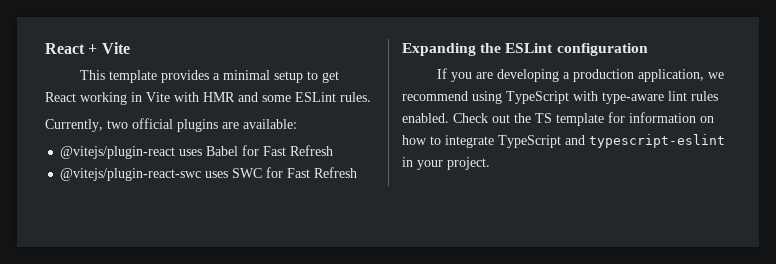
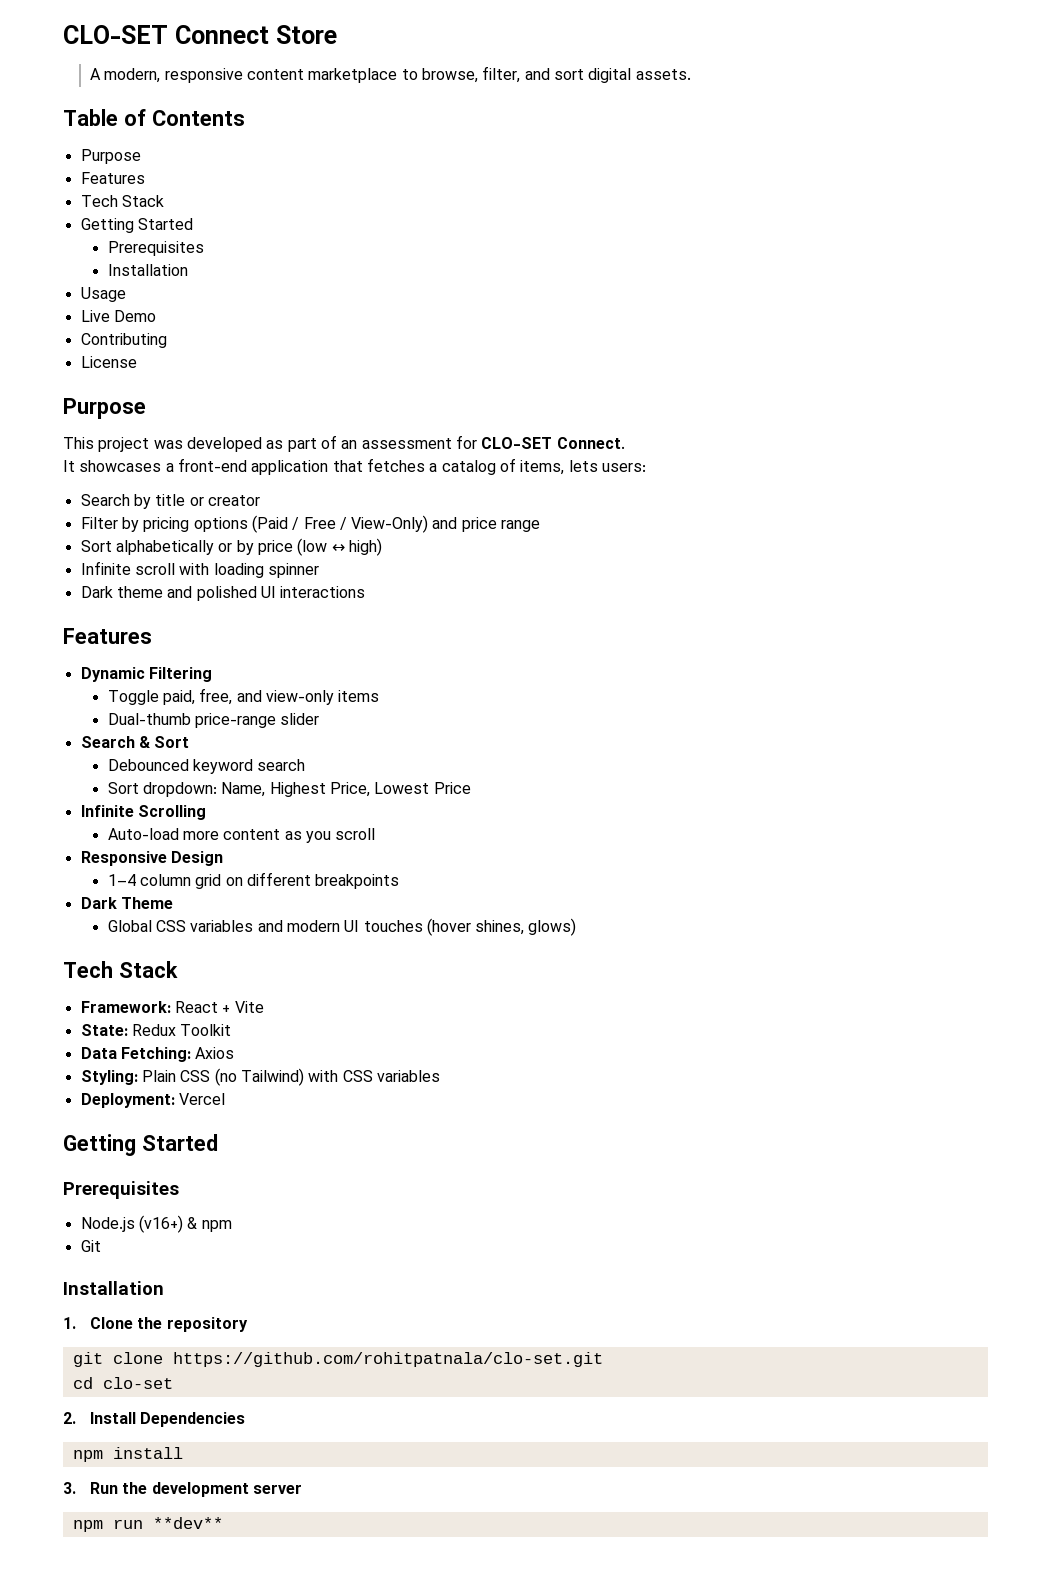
- React + Vite
- This template provides a minimal setup to get React working in Vite with HMR and some ESLint rules.
- Currently, two official plugins are available:
- @vitejs/plugin-react uses Babel for Fast Refresh
- @vitejs/plugin-react-swc uses SWC for Fast Refresh
- Expanding the ESLint configuration
- If you are developing a production application, we recommend using TypeScript with type-aware lint rules enabled. Check out the TS template for information on how to integrate TypeScript and typescript-eslint in your project.
+ CLO-SET Connect Store
+ A modern, responsive content marketplace to browse, filter, and sort digital assets.
+ Table of Contents
+ Purpose
+ Features
+ Tech Stack
+ Getting Started
+ Prerequisites
+ Installation
+ Usage
+ Live Demo
+ Contributing
+ License
+ Purpose
+ This project was developed as part of an assessment for CLO-SET Connect.
+ It showcases a front-end application that fetches a catalog of items, lets users:
+ Search by title or creator
+ Filter by pricing options (Paid / Free / View-Only) and price range
+ Sort alphabetically or by price (low ↔ high)
+ Infinite scroll with loading spinner
+ Dark theme and polished UI interactions
+ Features
+ Dynamic Filtering
+ Toggle paid, free, and view-only items
+ Dual-thumb price-range slider
+ Search & Sort
+ Debounced keyword search
+ Sort dropdown: Name, Highest Price, Lowest Price
+ Infinite Scrolling
+ Auto-load more content as you scroll
+ Responsive Design
+ 1–4 column grid on different breakpoints
+ Dark Theme
+ Global CSS variables and modern UI touches (hover shines, glows)
+ Tech Stack
+ Framework: React + Vite
+ State: Redux Toolkit
+ Data Fetching: Axios
+ Styling: Plain CSS (no Tailwind) with CSS variables
+ Deployment: Vercel
+ Getting Started
+ Prerequisites
+ Node.js (v16+) & npm
+ Git
+ Installation
+ 1. Clone the repository
+ git clone https://github.com/rohitpatnala/clo-set.git
+ cd clo-set
+ 2. Install Dependencies
+ npm install
+ 3. Run the development server
+ npm run **dev**

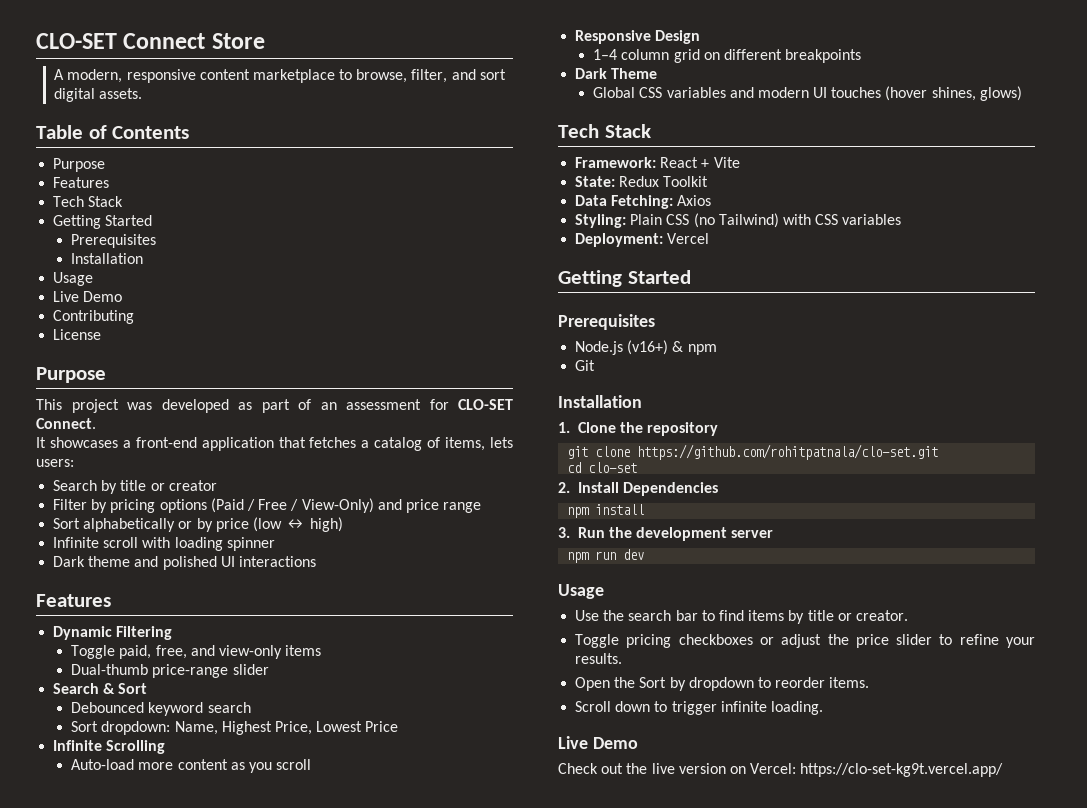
- npm run **dev**
+ npm run dev
+ Usage
+ Use the search bar to find items by title or creator.
+ Toggle pricing checkboxes or adjust the price slider to refine your results.
+ Open the Sort by dropdown to reorder items.
+ Scroll down to trigger infinite loading.
+ Live Demo
+ Check out the live version on Vercel: https://clo-set-kg9t.vercel.app/

